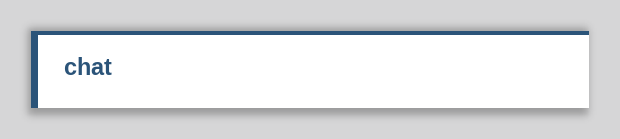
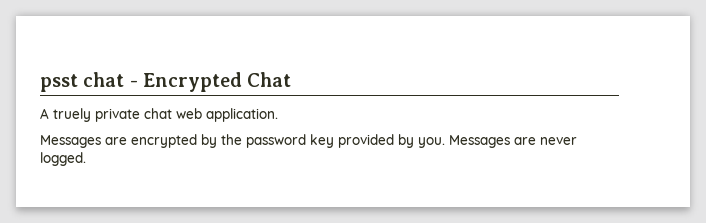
- chat
+ psst chat - Encrypted Chat
+ A truely private chat web application.
+ Messages are encrypted by the password key provided by you. Messages are never logged.

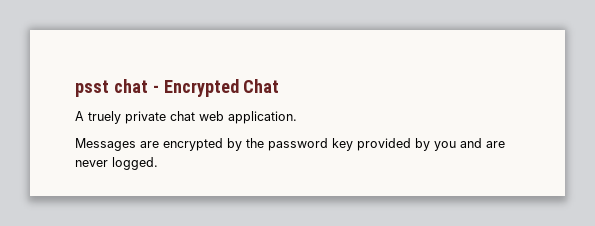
- Messages are encrypted by the password key provided by you. Messages are never logged.
+ Messages are encrypted by the password key provided by you and are never logged.

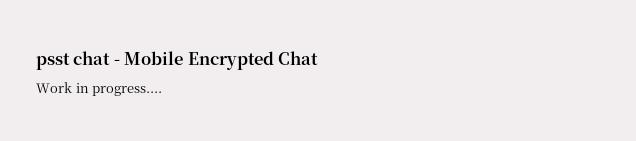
- psst chat - Encrypted Chat
+ psst chat - Mobile Encrypted Chat
- A truely private chat web application.
- Messages are encrypted by the password key provided by you and are never logged.
+ Work in progress....

